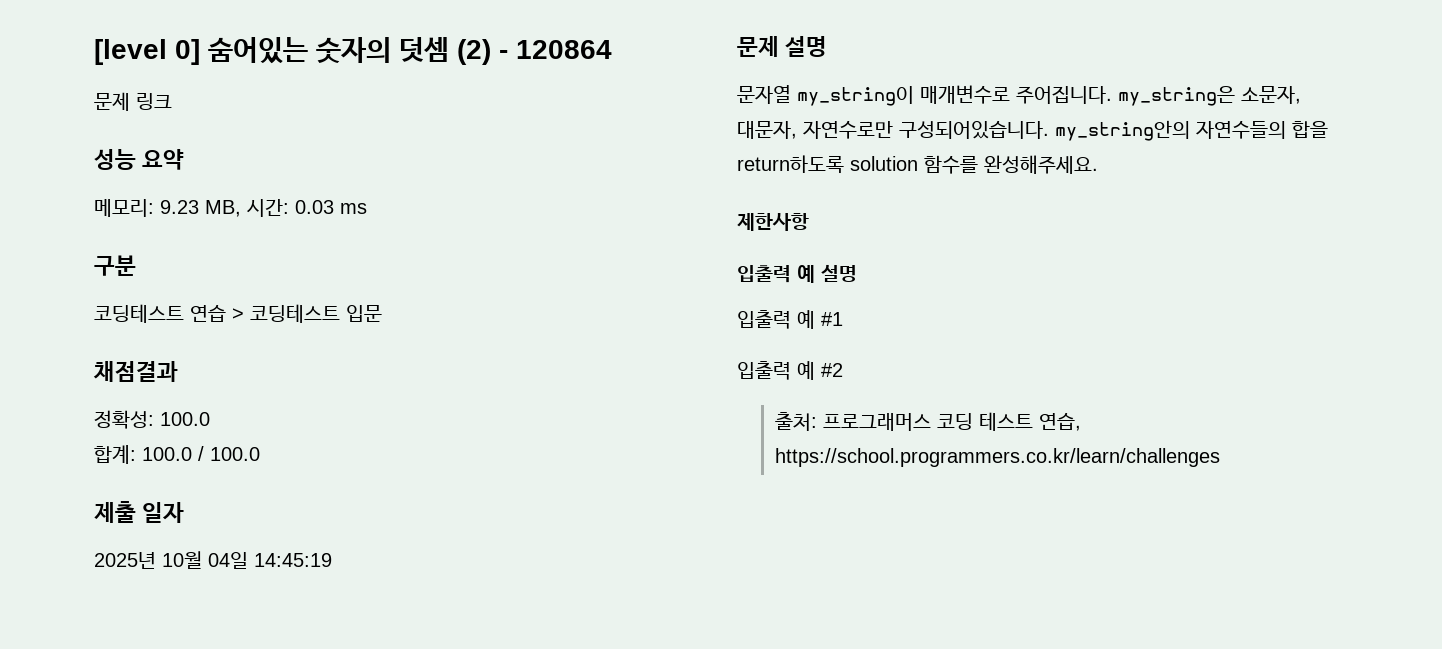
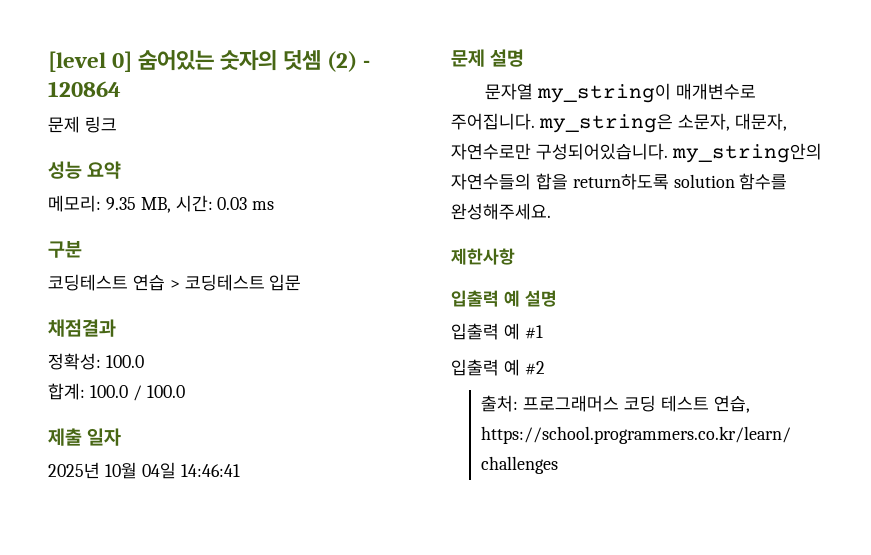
- 메모리: 9.23 MB, 시간: 0.03 ms
+ 메모리: 9.35 MB, 시간: 0.03 ms
- 2025년 10월 04일 14:45:19
+ 2025년 10월 04일 14:46:41

